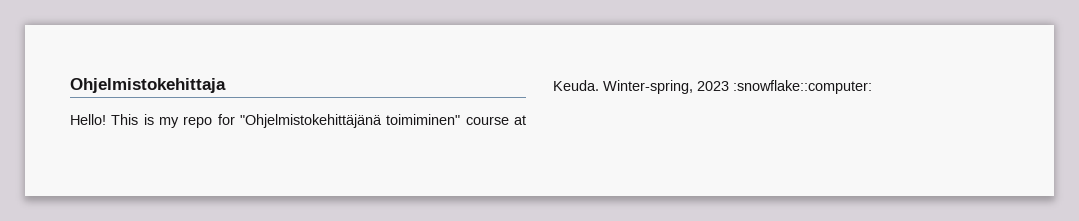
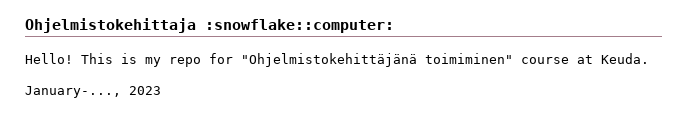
- Ohjelmistokehittaja
+ Ohjelmistokehittaja :snowflake::computer:
- This is my repo for "Ohjelmistokehittäjänä toimiminen" course at Keuda. Winter-spring, 2023 :snowflake::computer:
+ This is my repo for "Ohjelmistokehittäjänä toimiminen" course at Keuda.
+ January-..., 2023

